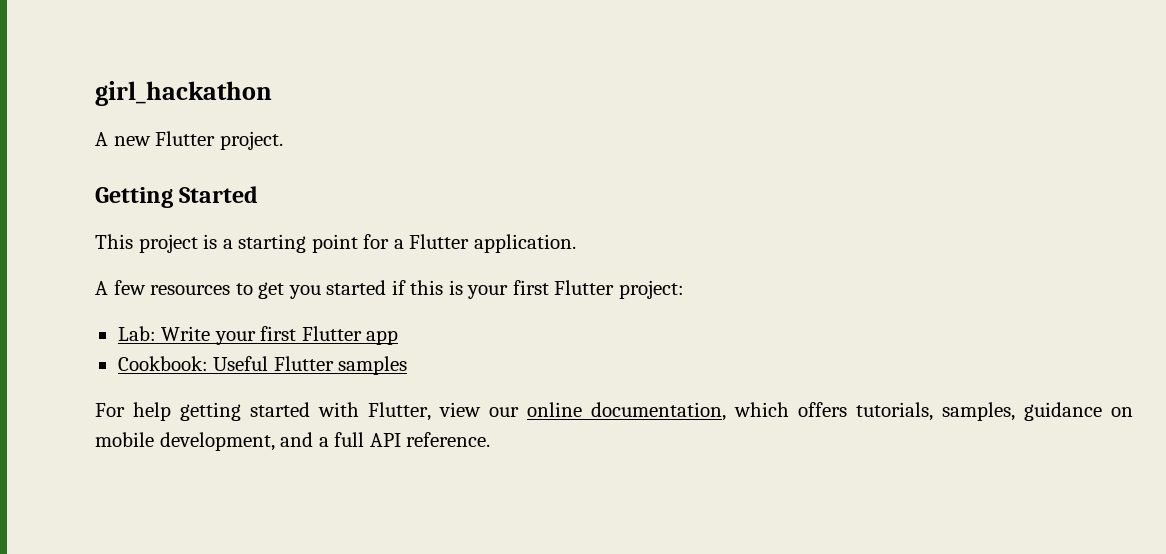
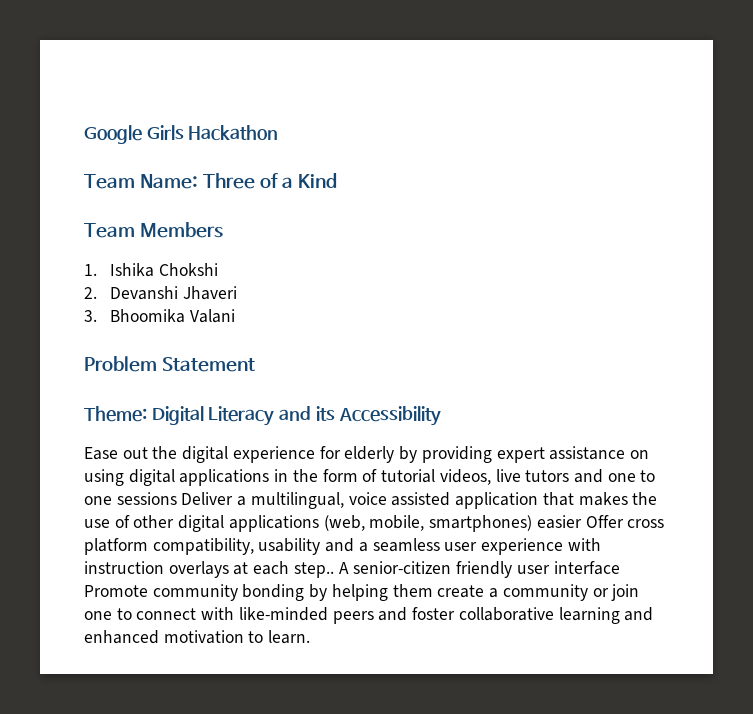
- girl_hackathon
- A new Flutter project.
- Getting Started
- This project is a starting point for a Flutter application.
- A few resources to get you started if this is your first Flutter project:
- Lab: Write your first Flutter app
- Cookbook: Useful Flutter samples
- For help getting started with Flutter, view our online documentation, which offers tutorials, samples, guidance on mobile development, and a full API reference.
+ Google Girls Hackathon
+ Team Name: Three of a Kind
+ Team Members
+ 1. Ishika Chokshi
+ 2. Devanshi Jhaveri
+ 3. Bhoomika Valani
+ Problem Statement
+ Theme: Digital Literacy and its Accessibility
+ Ease out the digital experience for elderly by providing expert assistance on using digital applications in the form of tutorial videos, live tutors and one to one sessions Deliver a multilingual, voice assisted application that makes the use of other digital applications (web, mobile, smartphones) easier Offer cross platform compatibility, usability and a seamless user experience with instruction overlays at each step.. A senior-citizen friendly user interface Promote community bonding by helping them create a community or join one to connect with like-minded peers and foster collaborative learning and enhanced motivation to learn.

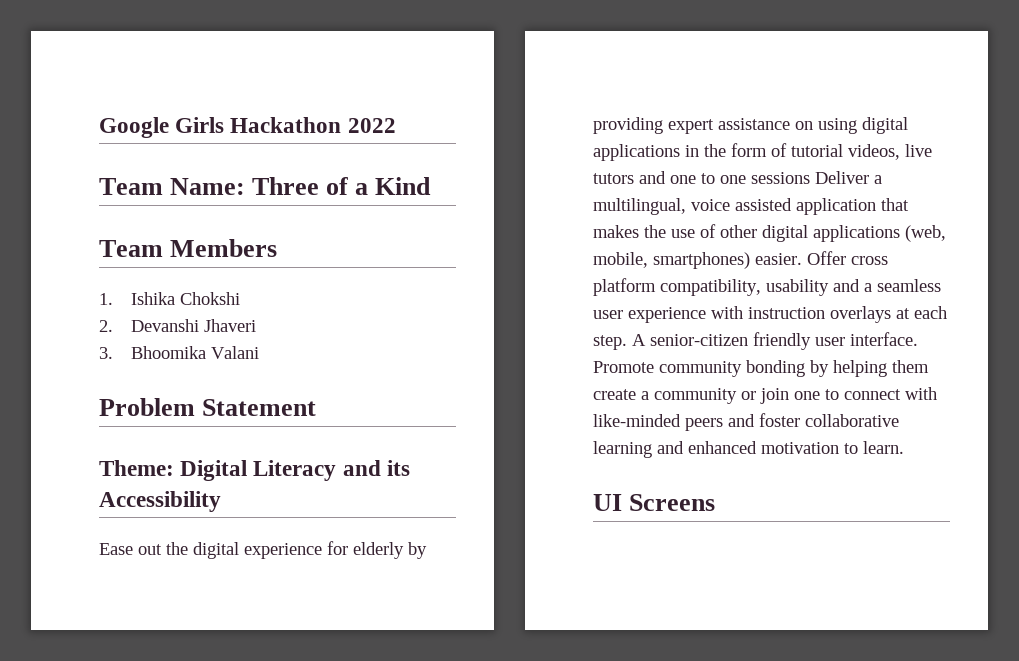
- Google Girls Hackathon
+ Google Girls Hackathon 2022
- Ease out the digital experience for elderly by providing expert assistance on using digital applications in the form of tutorial videos, live tutors and one to one sessions Deliver a multilingual, voice assisted application that makes the use of other digital applications (web, mobile, smartphones) easier Offer cross platform compatibility, usability and a seamless user experience with instruction overlays at each step..
+ Ease out the digital experience for elderly by providing expert assistance on using digital applications in the form of tutorial videos, live tutors and one to one sessions Deliver a multilingual, voice assisted application that makes the use of other digital applications (web, mobile, smartphones) easier. Offer cross platform compatibility, usability and a seamless user experience with instruction overlays at each step.
- A senior-citizen friendly user interface Promote community bonding by helping them create a community or join one to connect with like-minded peers and foster collaborative learning and enhanced motivation to learn.
+ A senior-citizen friendly user interface. Promote community bonding by helping them create a community or join one to connect with like-minded peers and foster collaborative learning and enhanced motivation to learn.
+ UI Screens

